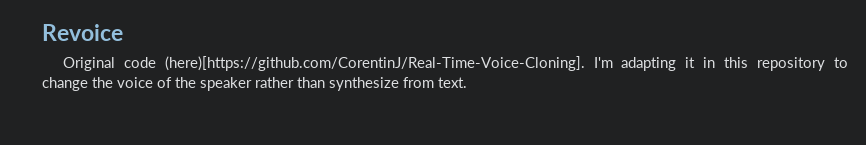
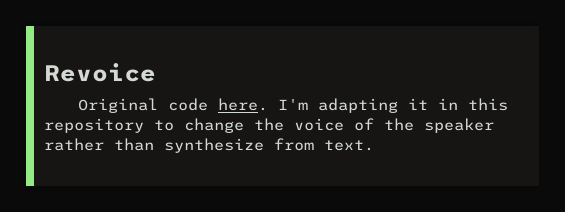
- Original code (here)[https://github.com/CorentinJ/Real-Time-Voice-Cloning]. I'm adapting it in this repository to change the voice of the speaker rather than synthesize from text.
+ Original code here. I'm adapting it in this repository to change the voice of the speaker rather than synthesize from text.

